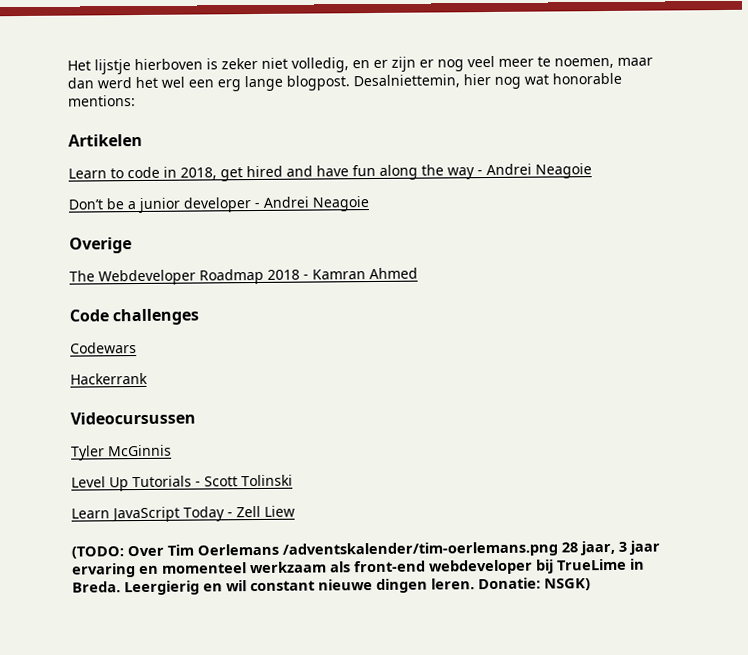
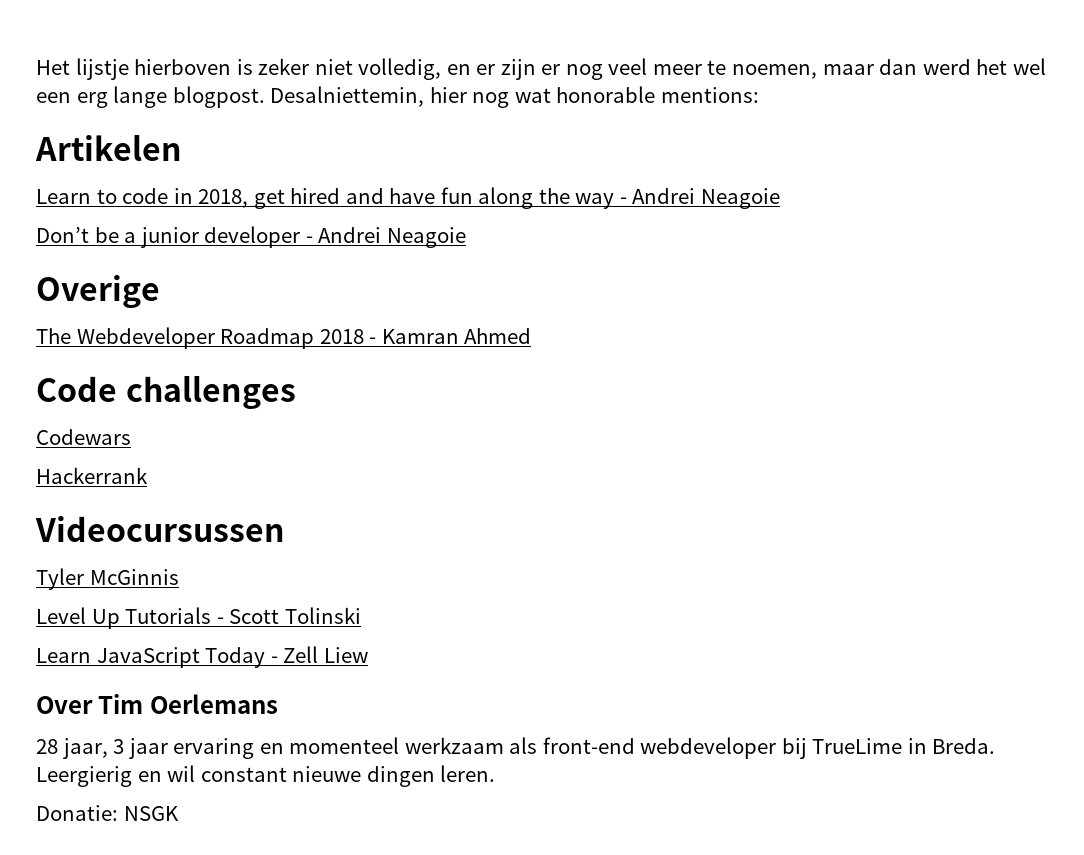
- (TODO: Over Tim Oerlemans /adventskalender/tim-oerlemans.png 28 jaar, 3 jaar ervaring en momenteel werkzaam als front-end webdeveloper bij TrueLime in Breda.
+ Over Tim Oerlemans
+ 28 jaar, 3 jaar ervaring en momenteel werkzaam als front-end webdeveloper bij TrueLime in Breda.
- Leergierig en wil constant nieuwe dingen leren. Donatie: NSGK)
+ Leergierig en wil constant nieuwe dingen leren.
+ Donatie: NSGK

